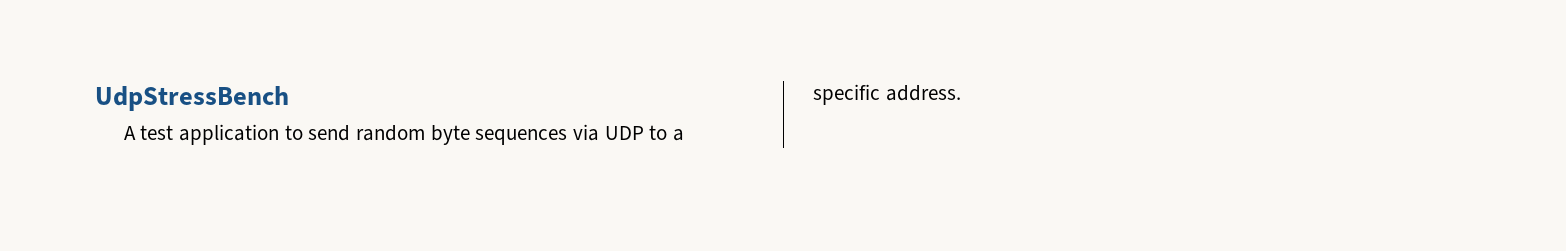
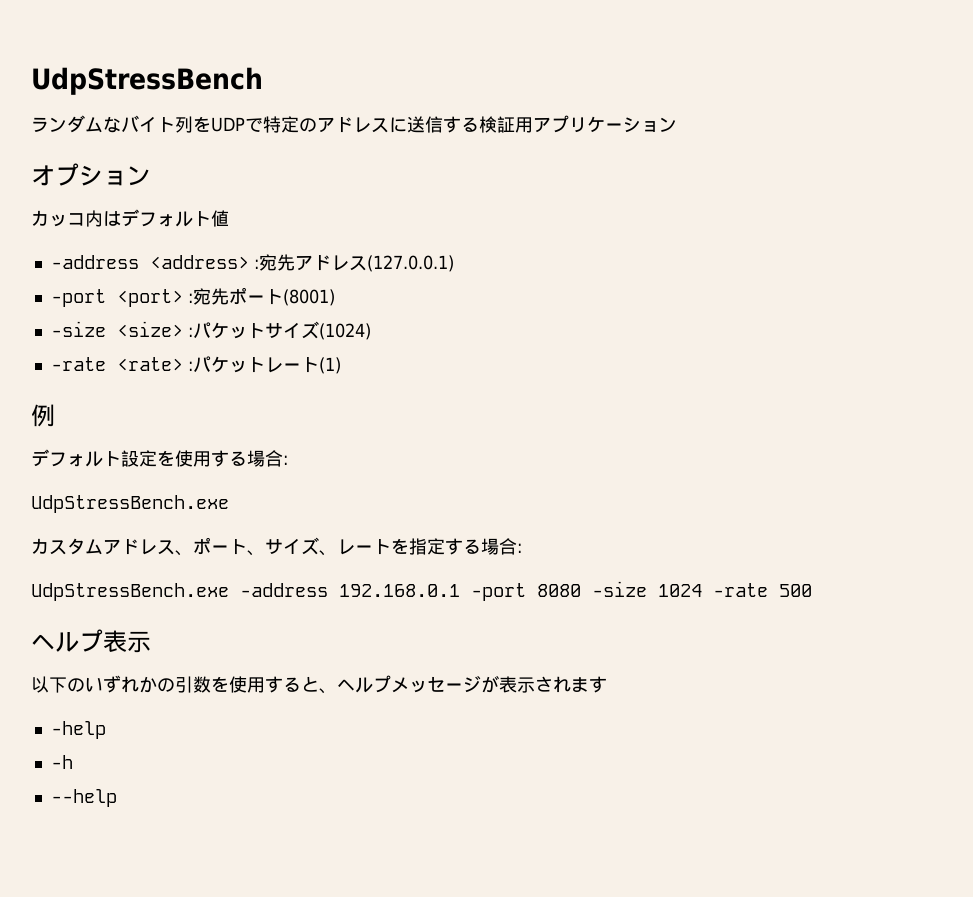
- A test application to send random byte sequences via UDP to a specific address.
+ ランダムなバイト列をUDPで特定のアドレスに送信する検証用アプリケーション
+ オプション
+ カッコ内はデフォルト値
+ -address <address> :宛先アドレス(127.0.0.1)
+ -port <port> :宛先ポート(8001)
+ -size <size> :パケットサイズ(1024)
+ -rate <rate> :パケットレート(1)
+ 例
+ デフォルト設定を使用する場合:
+ UdpStressBench.exe
+ カスタムアドレス、ポート、サイズ、レートを指定する場合:
+ UdpStressBench.exe -address 192.168.0.1 -port 8080 -size 1024 -rate 500
+ ヘルプ表示
+ 以下のいずれかの引数を使用すると、ヘルプメッセージが表示されます
+ -help
+ -h
+ --help

